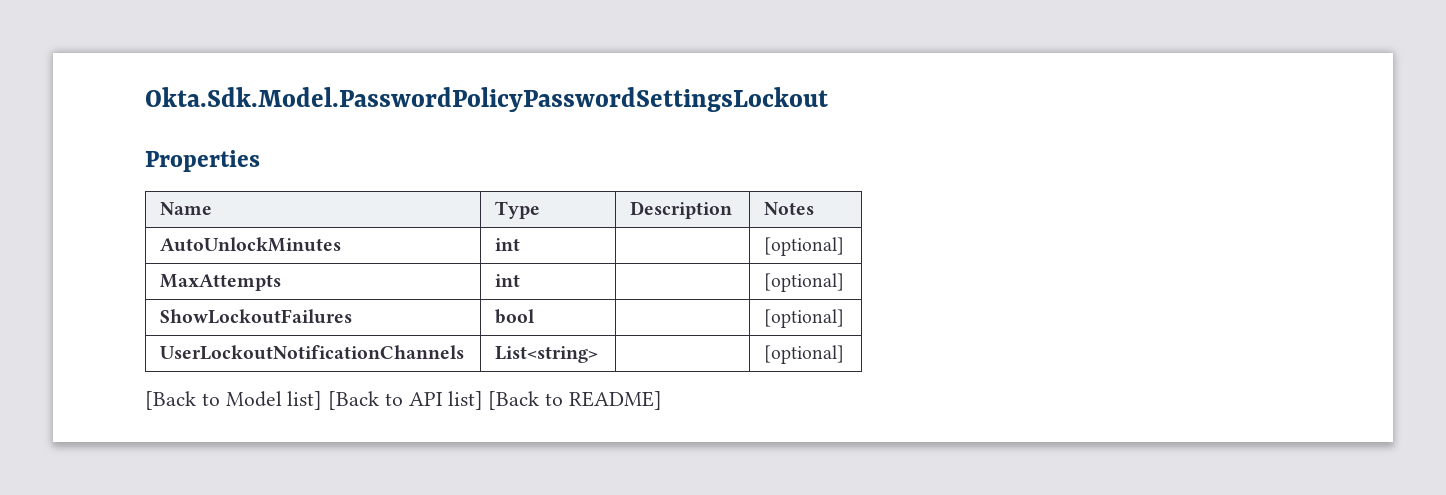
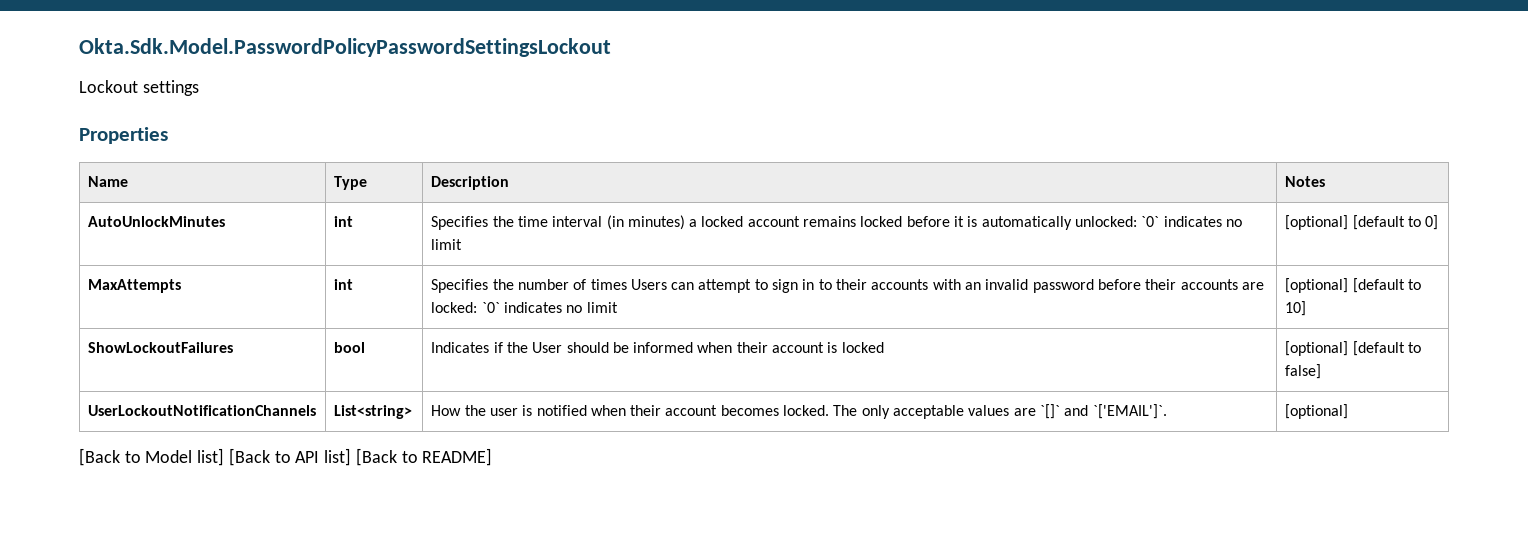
+ Lockout settings
- AutoUnlockMinutes | int | | [optional]
- MaxAttempts | int | | [optional]
- ShowLockoutFailures | bool | | [optional]
- UserLockoutNotificationChannels | List<string> | | [optional]
+ AutoUnlockMinutes | int | Specifies the time interval (in minutes) a locked account remains locked before it is automatically unlocked: `0` indicates no limit | [optional] [default to 0]
+ MaxAttempts | int | Specifies the number of times Users can attempt to sign in to their accounts with an invalid password before their accounts are locked: `0` indicates no limit | [optional] [default to 10]
+ ShowLockoutFailures | bool | Indicates if the User should be informed when their account is locked | [optional] [default to false]
+ UserLockoutNotificationChannels | List<string> | How the user is notified when their account becomes locked. The only acceptable values are `[]` and `['EMAIL']`. | [optional]

